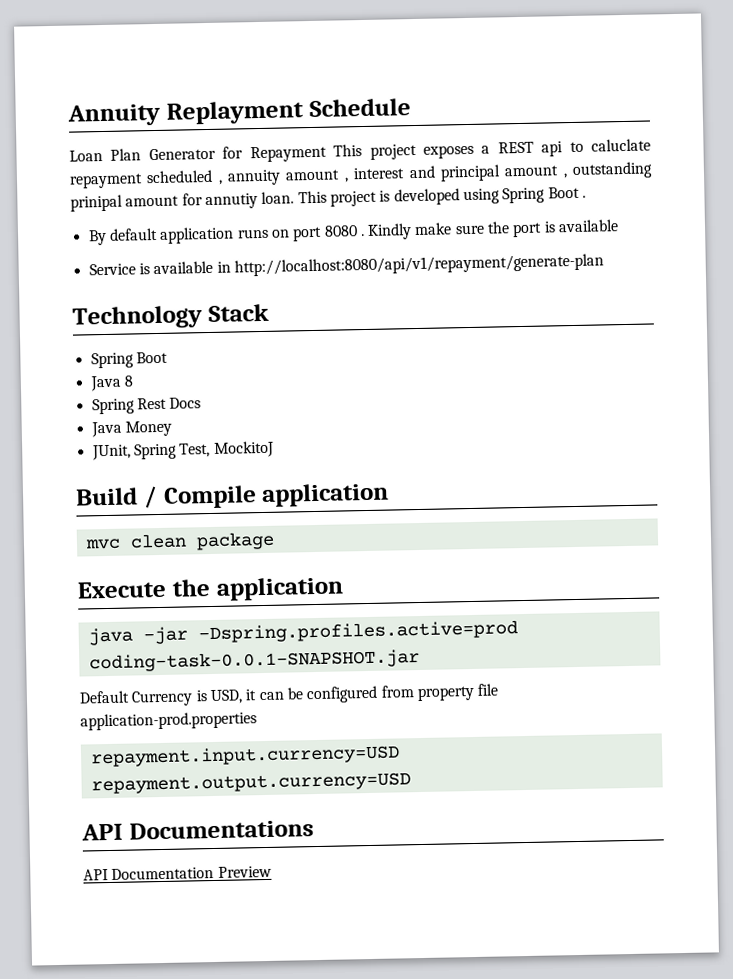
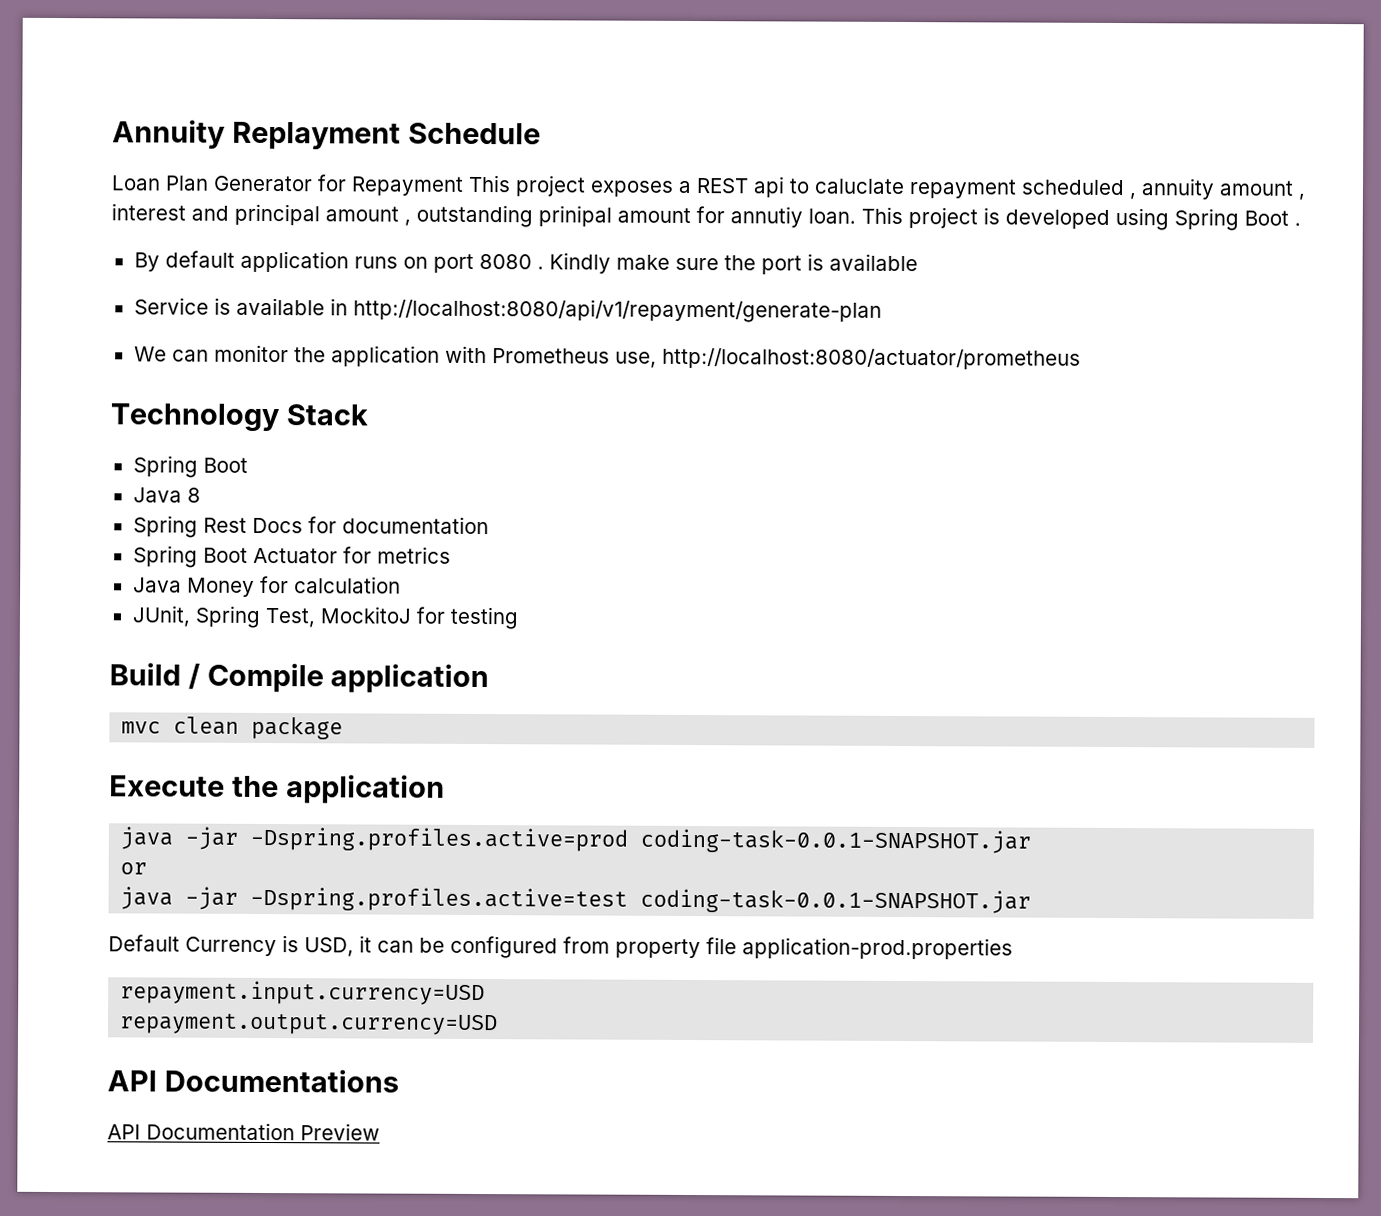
+ We can monitor the application with Prometheus use, http://localhost:8080/actuator/prometheus
- Spring Rest Docs
+ Spring Rest Docs for documentation
+ Spring Boot Actuator for metrics
- Java Money
+ Java Money for calculation
- JUnit, Spring Test, MockitoJ
+ JUnit, Spring Test, MockitoJ for testing
+ or
+ java -jar -Dspring.profiles.active=test coding-task-0.0.1-SNAPSHOT.jar

